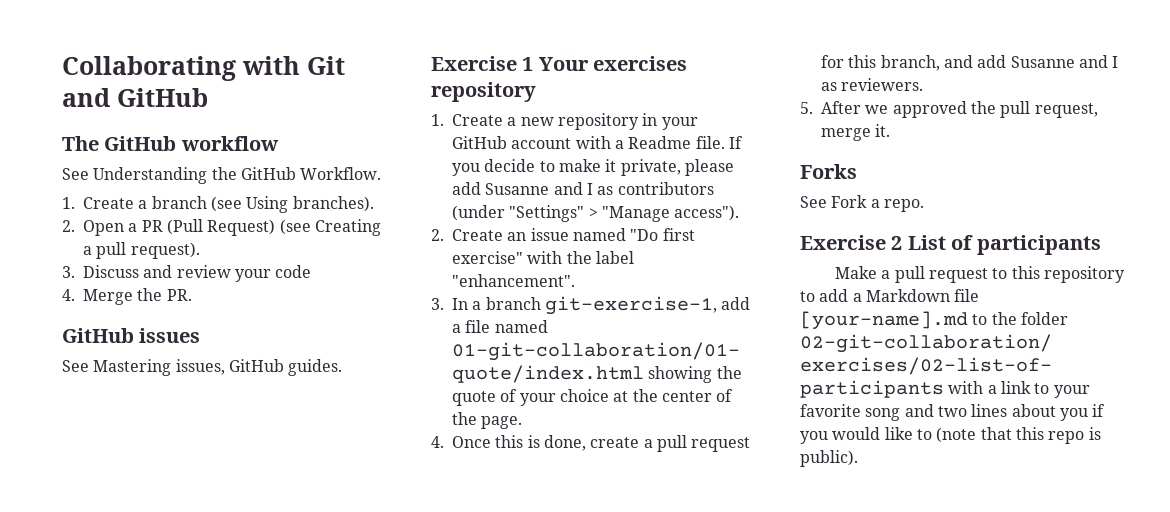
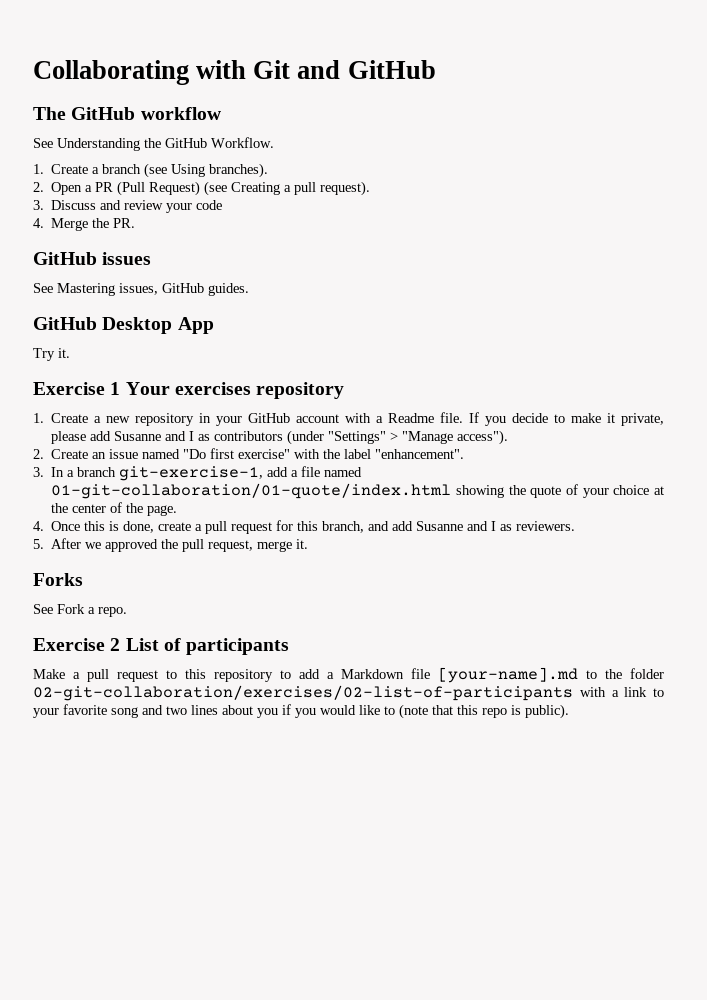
+ GitHub Desktop App
+ Try it.

